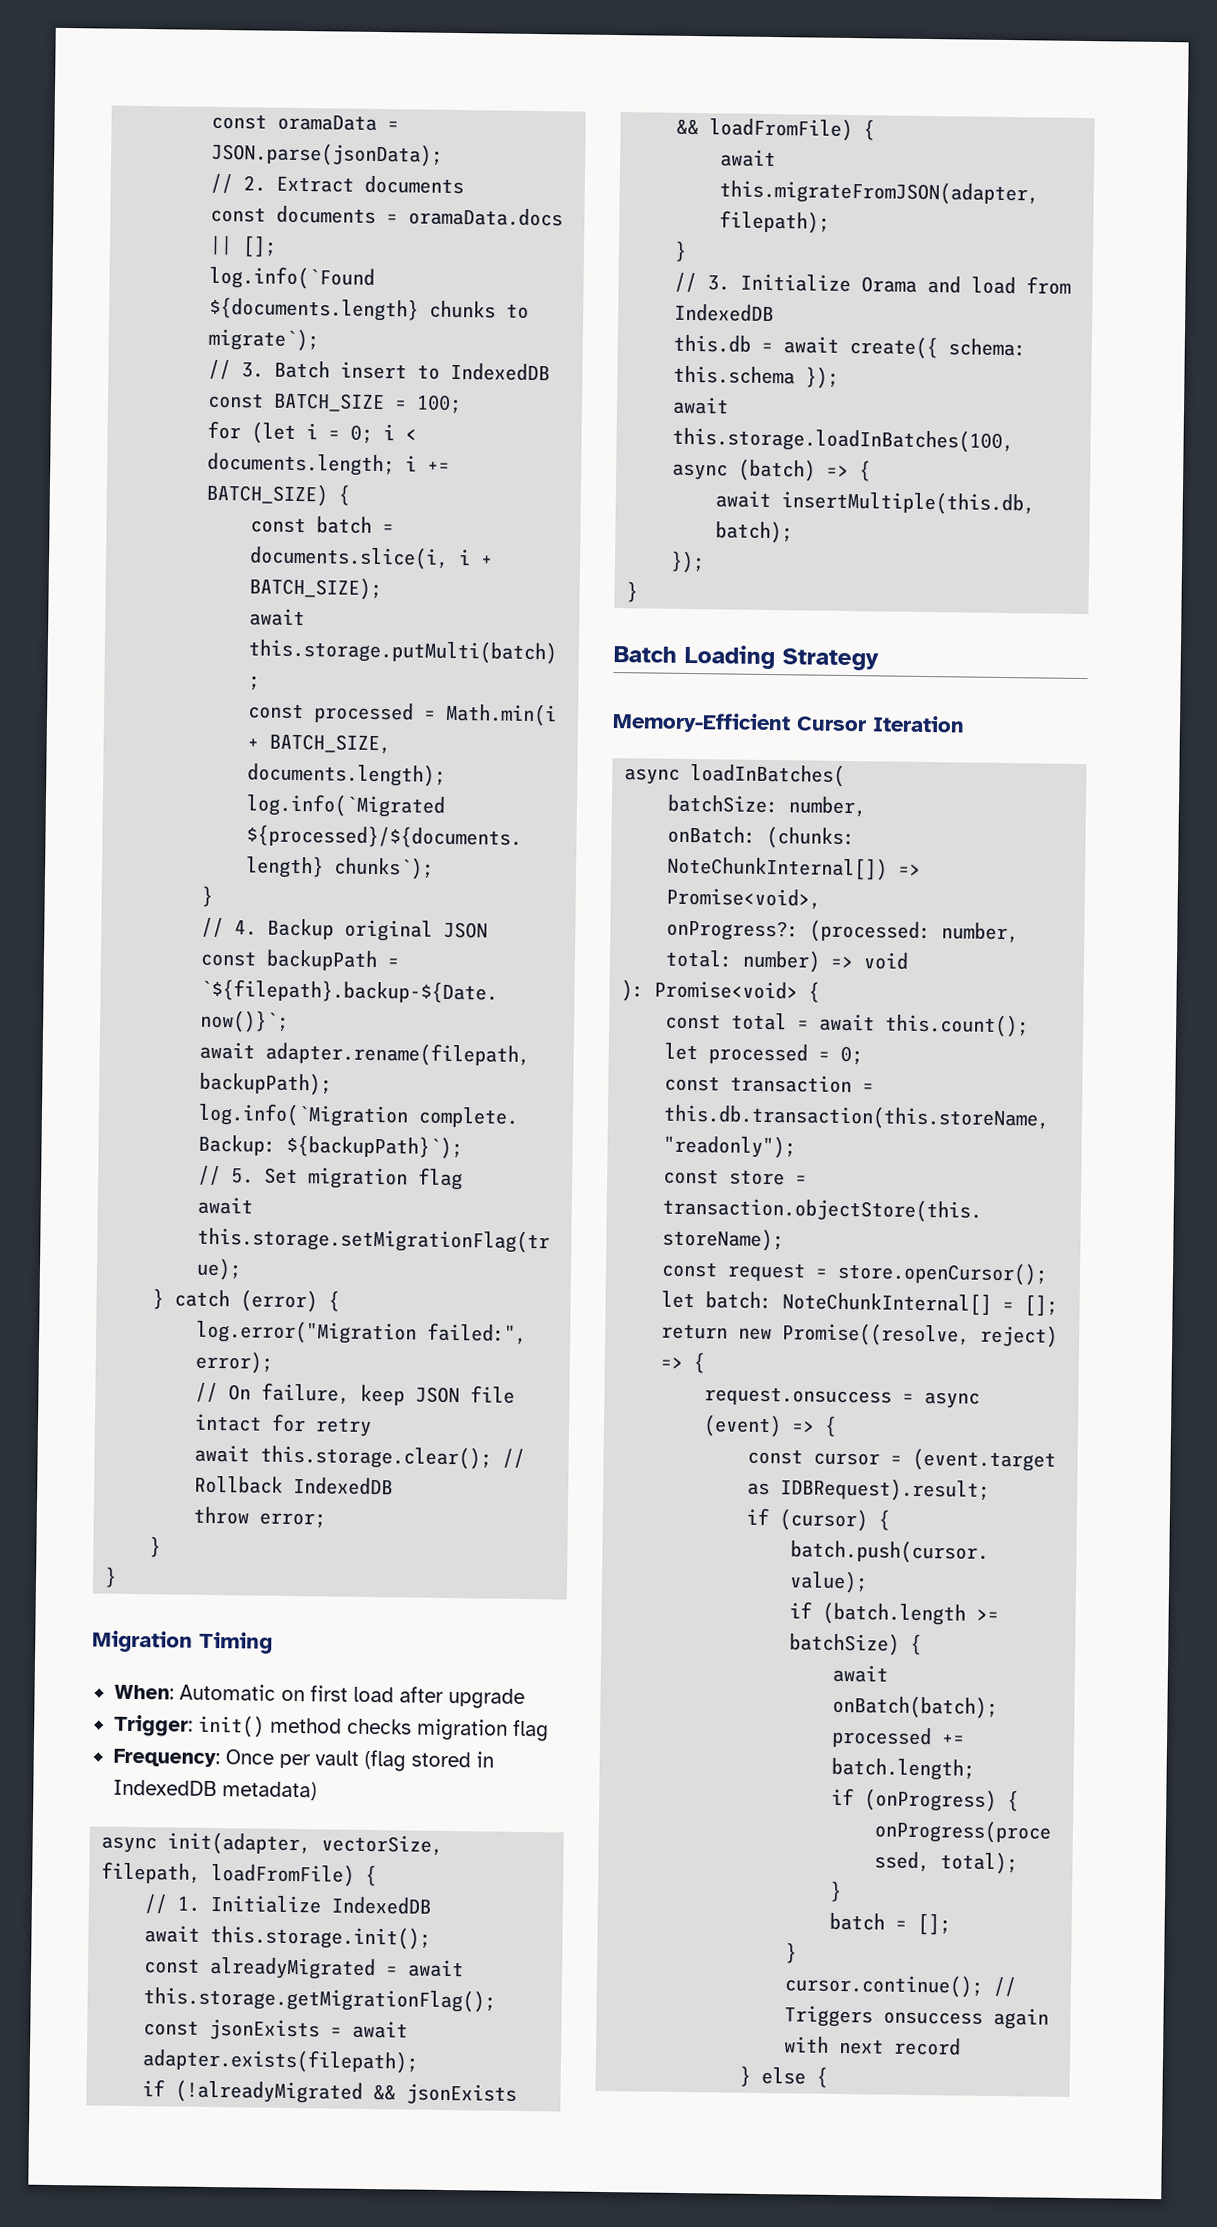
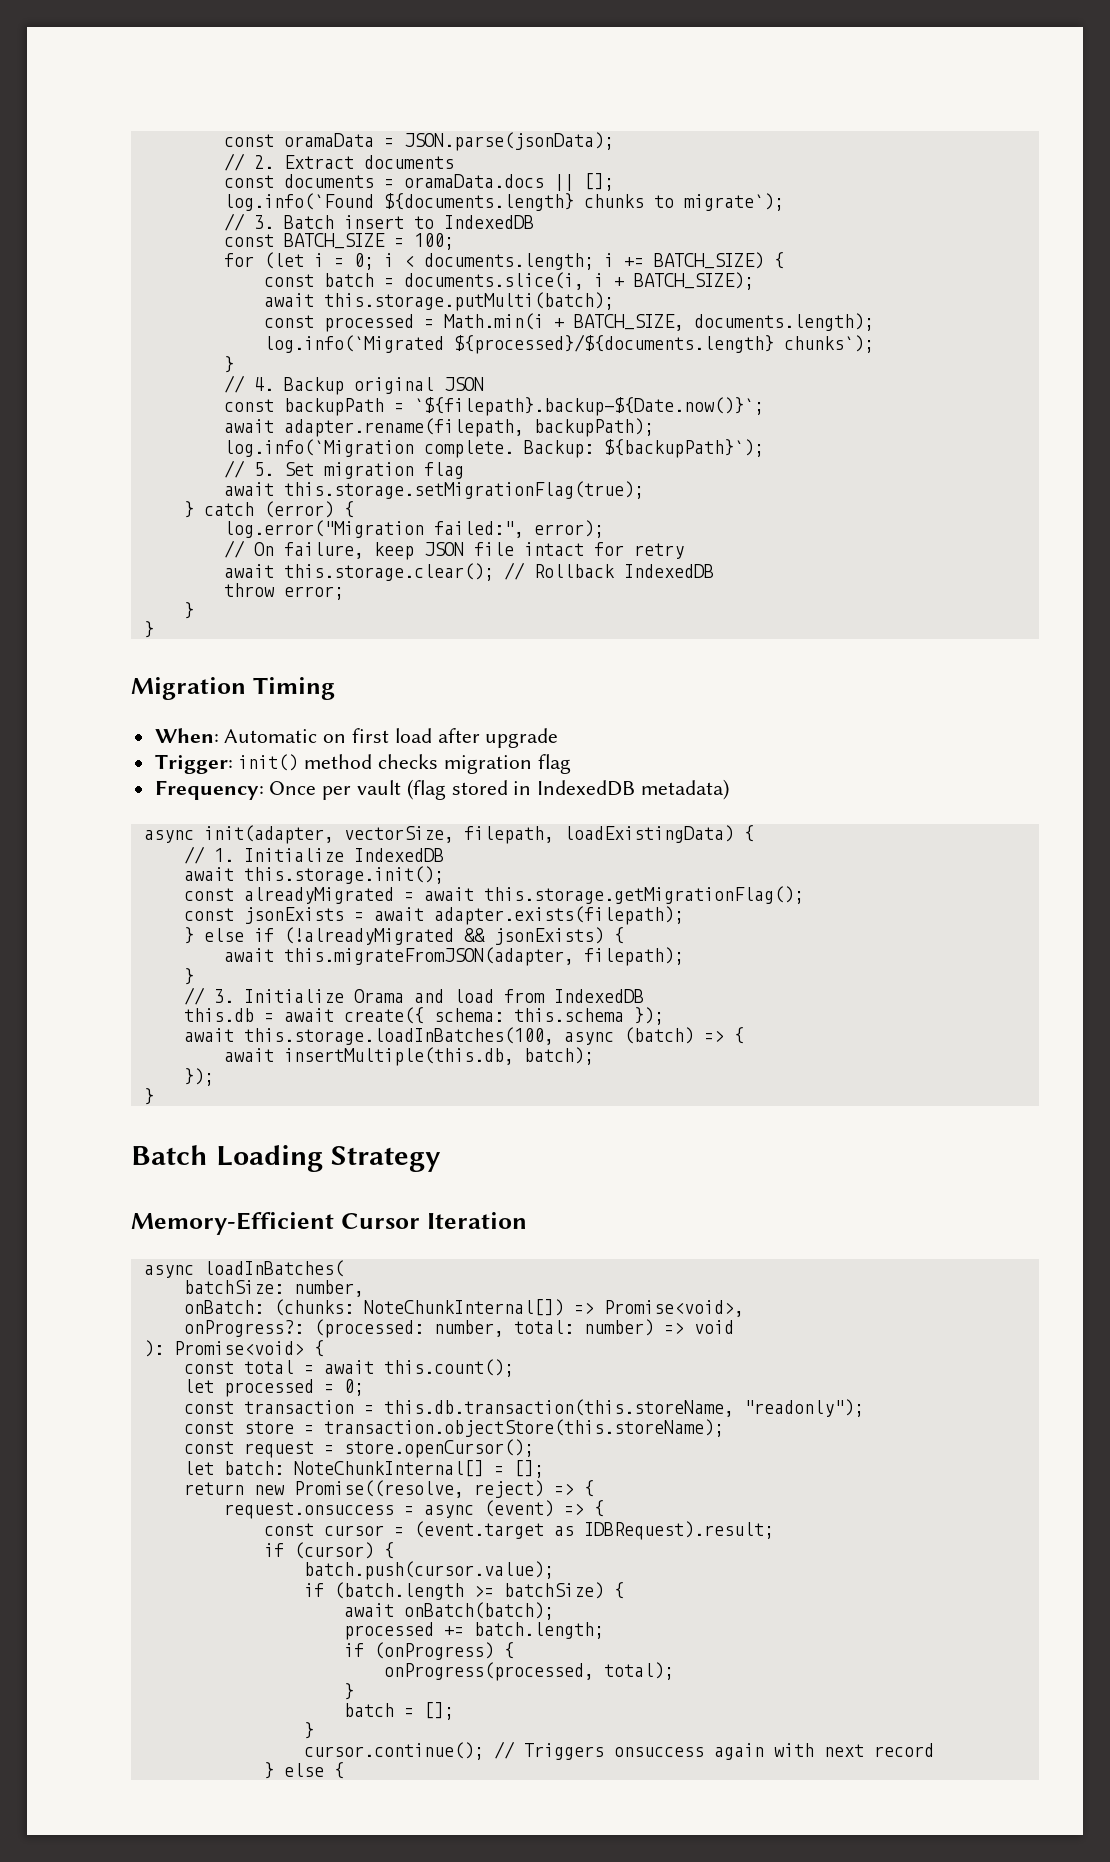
- async init(adapter, vectorSize, filepath, loadFromFile) {
+ async init(adapter, vectorSize, filepath, loadExistingData) {
- if (!alreadyMigrated && jsonExists && loadFromFile) {
+ } else if (!alreadyMigrated && jsonExists) {

